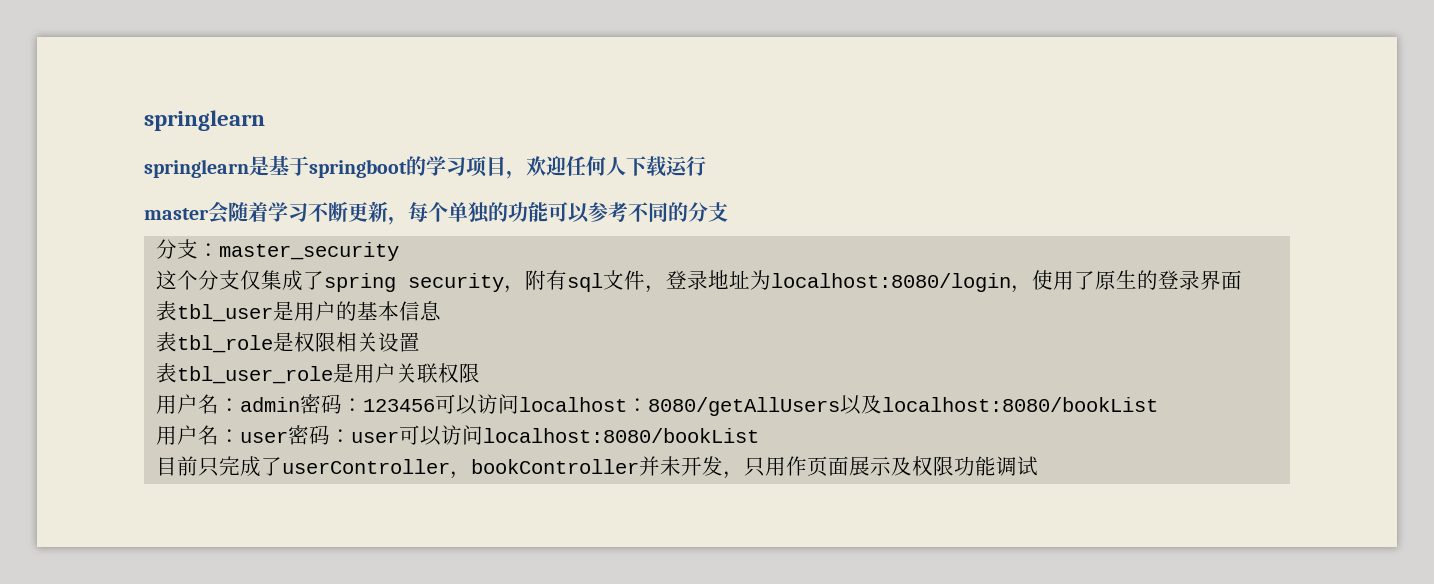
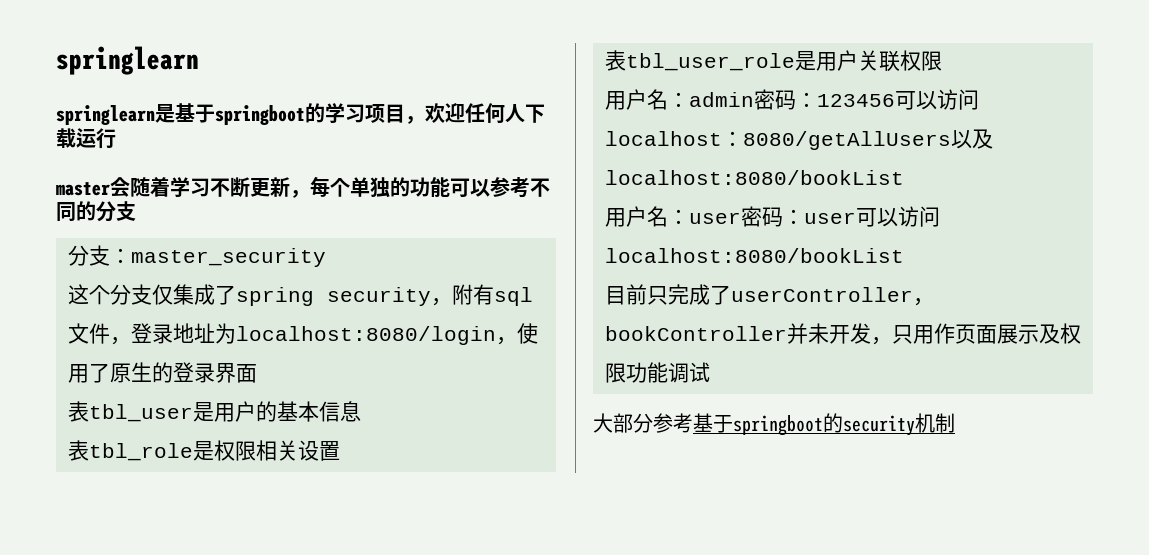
+ 大部分参考基于springboot的security机制

